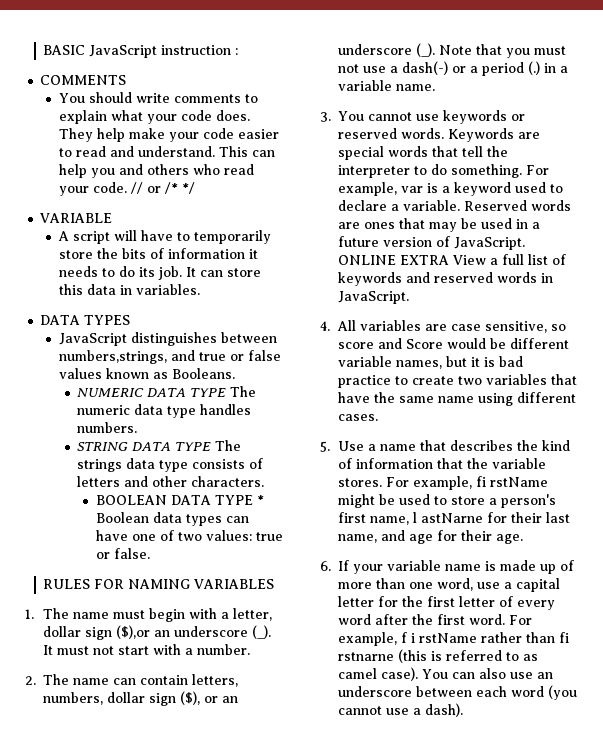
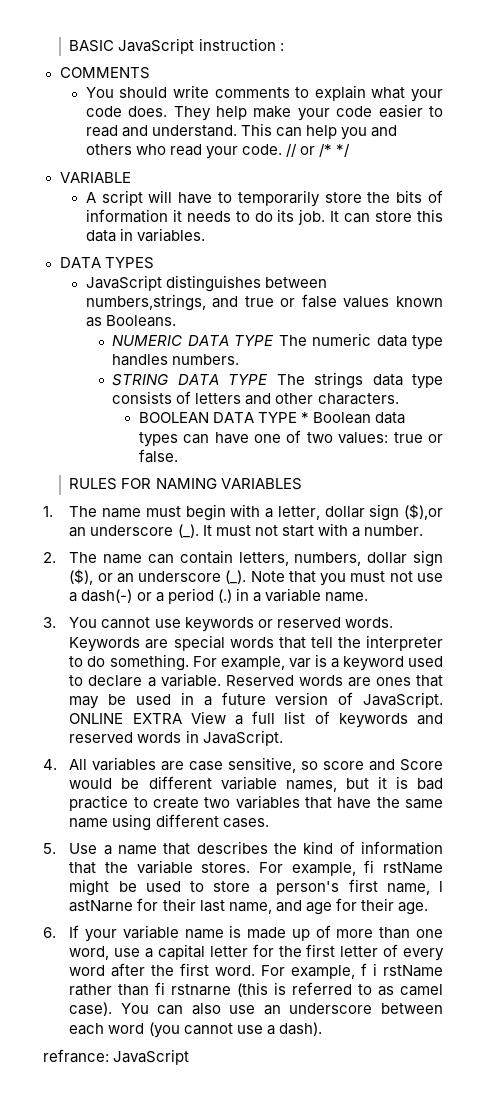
+ refrance: JavaScript

